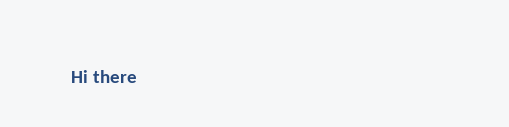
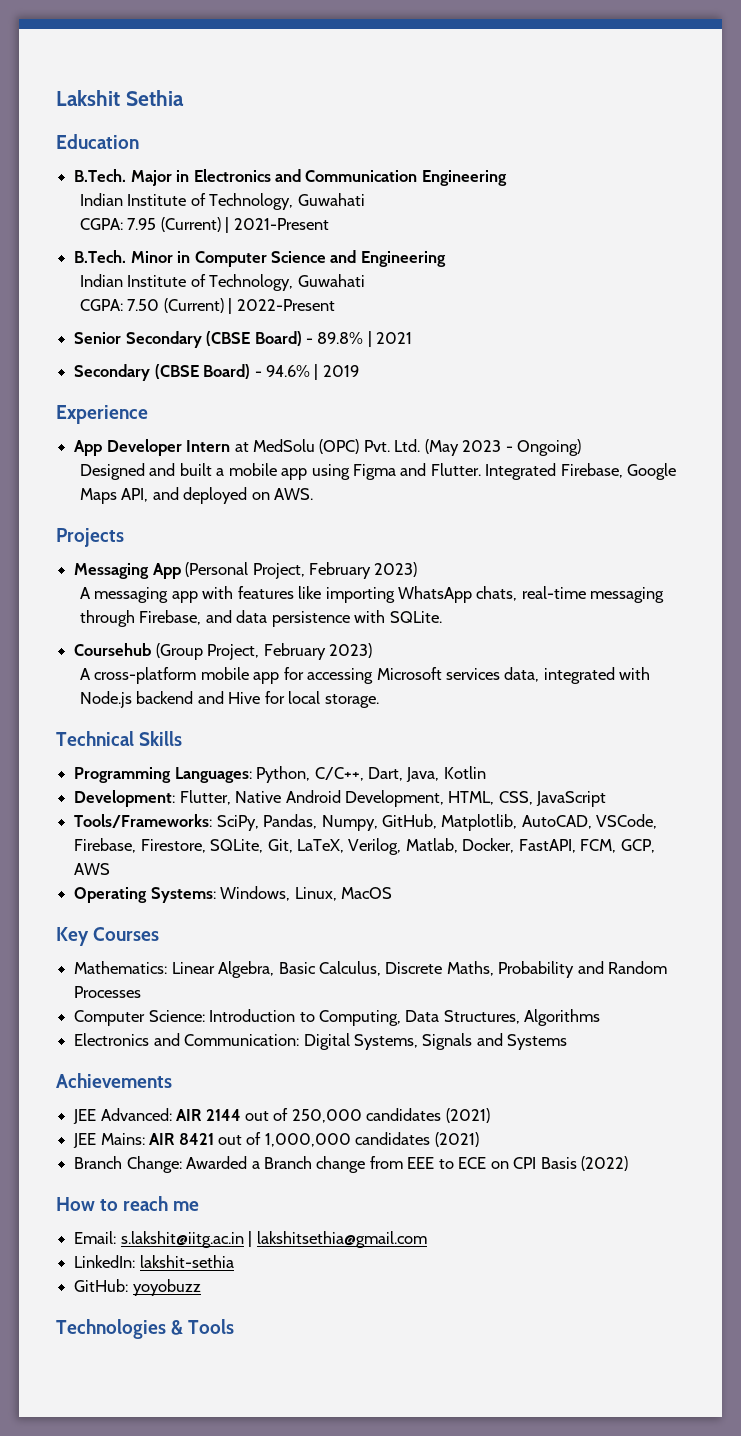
- Hi there
+ Lakshit Sethia
+ Education
+ B.Tech. Major in Electronics and Communication Engineering
+ Indian Institute of Technology, Guwahati
+ CGPA: 7.95 (Current) | 2021-Present
+ B.Tech. Minor in Computer Science and Engineering
+ Indian Institute of Technology, Guwahati
+ CGPA: 7.50 (Current) | 2022-Present
+ Senior Secondary (CBSE Board) - 89.8% | 2021
+ Secondary (CBSE Board) - 94.6% | 2019
+ Experience
+ App Developer Intern at MedSolu (OPC) Pvt. Ltd. (May 2023 - Ongoing)
+ Designed and built a mobile app using Figma and Flutter. Integrated Firebase, Google Maps API, and deployed on AWS.
+ Projects
+ Messaging App (Personal Project, February 2023)
+ A messaging app with features like importing WhatsApp chats, real-time messaging through Firebase, and data persistence with SQLite.
+ Coursehub (Group Project, February 2023)
+ A cross-platform mobile app for accessing Microsoft services data, integrated with Node.js backend and Hive for local storage.
+ Technical Skills
+ Programming Languages: Python, C/C++, Dart, Java, Kotlin
+ Development: Flutter, Native Android Development, HTML, CSS, JavaScript
+ Tools/Frameworks: SciPy, Pandas, Numpy, GitHub, Matplotlib, AutoCAD, VSCode, Firebase, Firestore, SQLite, Git, LaTeX, Verilog, Matlab, Docker, FastAPI, FCM, GCP, AWS
+ Operating Systems: Windows, Linux, MacOS
+ Key Courses
+ Mathematics: Linear Algebra, Basic Calculus, Discrete Maths, Probability and Random Processes
+ Computer Science: Introduction to Computing, Data Structures, Algorithms
+ Electronics and Communication: Digital Systems, Signals and Systems
+ Achievements
+ JEE Advanced: AIR 2144 out of 250,000 candidates (2021)
+ JEE Mains: AIR 8421 out of 1,000,000 candidates (2021)
+ Branch Change: Awarded a Branch change from EEE to ECE on CPI Basis (2022)
+ How to reach me
+ Email: s.lakshit@iitg.ac.in | lakshitsethia@gmail.com
+ LinkedIn: lakshit-sethia
+ GitHub: yoyobuzz
+ Technologies & Tools

